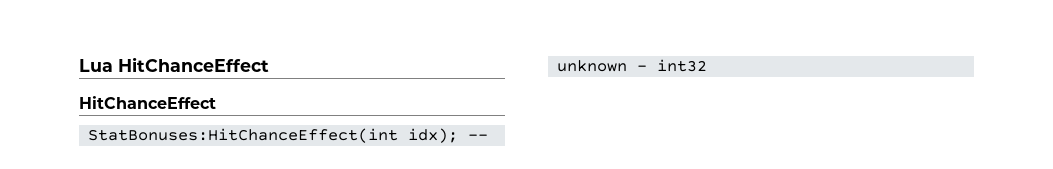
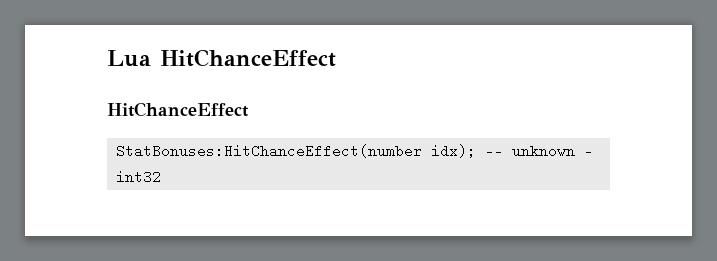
- StatBonuses:HitChanceEffect(int idx); -- unknown - int32
+ StatBonuses:HitChanceEffect(number idx); -- unknown - int32

